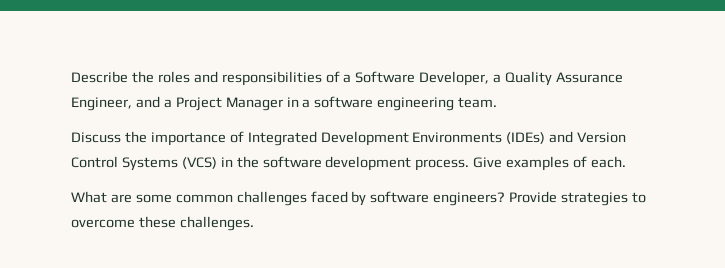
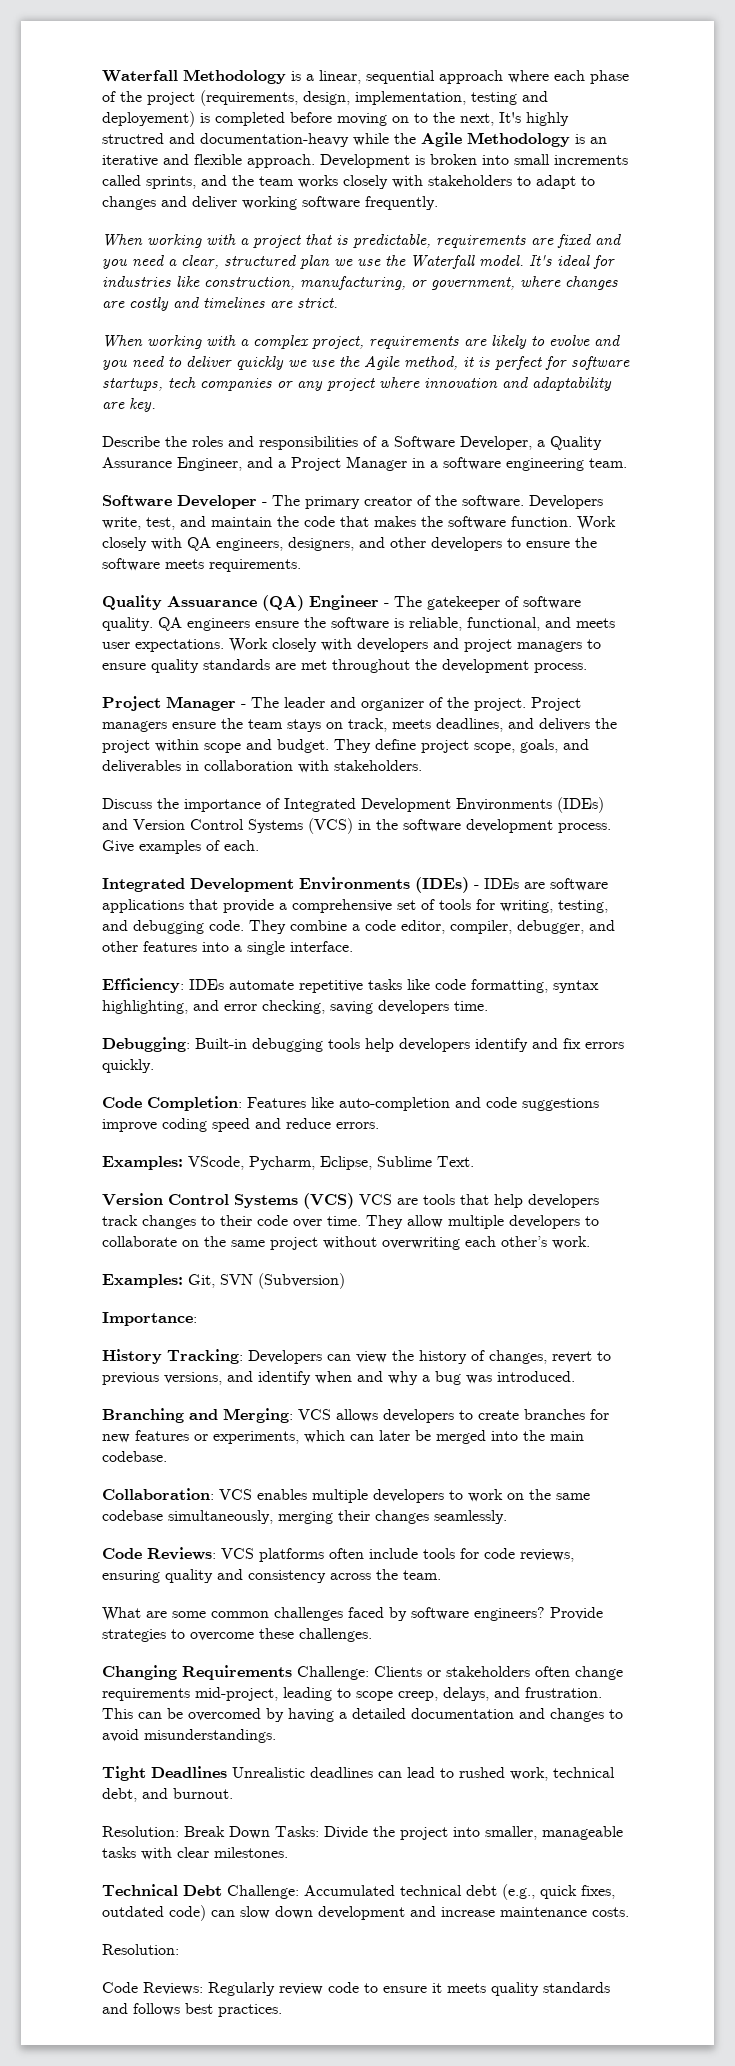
+ Waterfall Methodology is a linear, sequential approach where each phase of the project (requirements, design, implementation, testing and deployement) is completed before moving on to the next, It's highly structred and documentation-heavy while the Agile Methodology is an iterative and flexible approach. Development is broken into small increments called sprints, and the team works closely with stakeholders to adapt to changes and deliver working software frequently.
+ When working with a project that is predictable, requirements are fixed and you need a clear, structured plan we use the Waterfall model. It's ideal for industries like construction, manufacturing, or government, where changes are costly and timelines are strict.
+ When working with a complex project, requirements are likely to evolve and you need to deliver quickly we use the Agile method, it is perfect for software startups, tech companies or any project where innovation and adaptability are key.
+ Software Developer - The primary creator of the software. Developers write, test, and maintain the code that makes the software function. Work closely with QA engineers, designers, and other developers to ensure the software meets requirements.
+ Quality Assuarance (QA) Engineer - The gatekeeper of software quality. QA engineers ensure the software is reliable, functional, and meets user expectations. Work closely with developers and project managers to ensure quality standards are met throughout the development process.
+ Project Manager - The leader and organizer of the project. Project managers ensure the team stays on track, meets deadlines, and delivers the project within scope and budget. They define project scope, goals, and deliverables in collaboration with stakeholders.
+ Integrated Development Environments (IDEs) - IDEs are software applications that provide a comprehensive set of tools for writing, testing, and debugging code. They combine a code editor, compiler, debugger, and other features into a single interface.
+ Efficiency: IDEs automate repetitive tasks like code formatting, syntax highlighting, and error checking, saving developers time.
+ Debugging: Built-in debugging tools help developers identify and fix errors quickly.
+ Code Completion: Features like auto-completion and code suggestions improve coding speed and reduce errors.
+ Examples: VScode, Pycharm, Eclipse, Sublime Text.
+ Version Control Systems (VCS) VCS are tools that help developers track changes to their code over time. They allow multiple developers to collaborate on the same project without overwriting each other’s work.
+ Examples: Git, SVN (Subversion)
+ Importance:
+ History Tracking: Developers can view the history of changes, revert to previous versions, and identify when and why a bug was introduced.
+ Branching and Merging: VCS allows developers to create branches for new features or experiments, which can later be merged into the main codebase.
+ Collaboration: VCS enables multiple developers to work on the same codebase simultaneously, merging their changes seamlessly.
+ Code Reviews: VCS platforms often include tools for code reviews, ensuring quality and consistency across the team.
+ Changing Requirements Challenge: Clients or stakeholders often change requirements mid-project, leading to scope creep, delays, and frustration. This can be overcomed by having a detailed documentation and changes to avoid misunderstandings.
+ Tight Deadlines Unrealistic deadlines can lead to rushed work, technical debt, and burnout.
+ Resolution: Break Down Tasks: Divide the project into smaller, manageable tasks with clear milestones.
+ Technical Debt Challenge: Accumulated technical debt (e.g., quick fixes, outdated code) can slow down development and increase maintenance costs.
+ Resolution:
+ Code Reviews: Regularly review code to ensure it meets quality standards and follows best practices.

